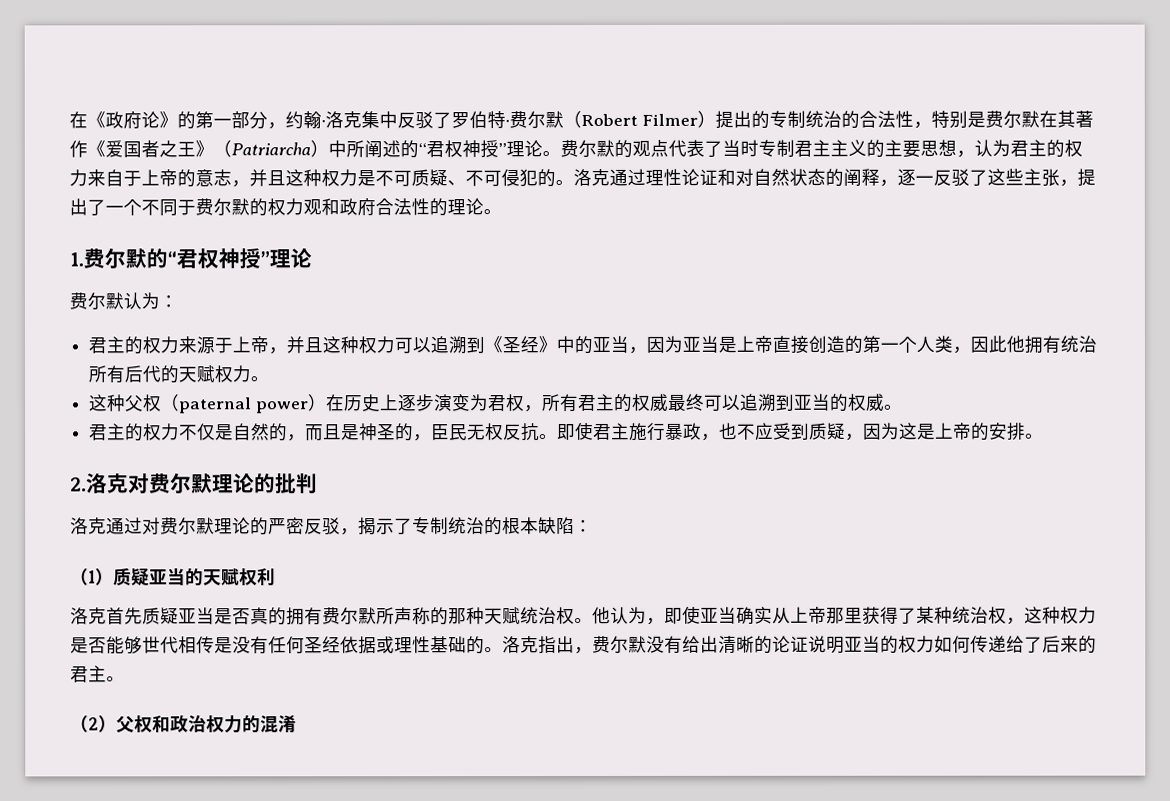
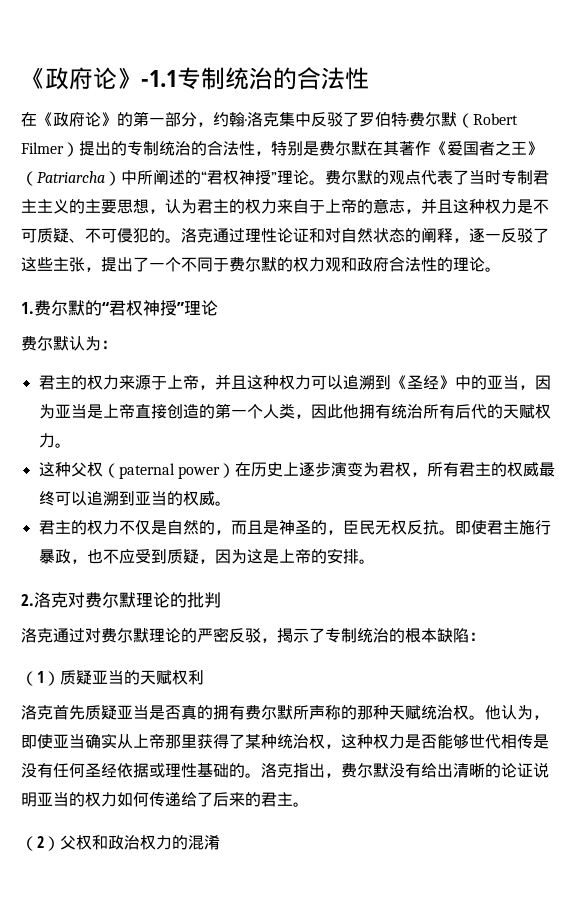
+ 《政府论》-1.1专制统治的合法性

